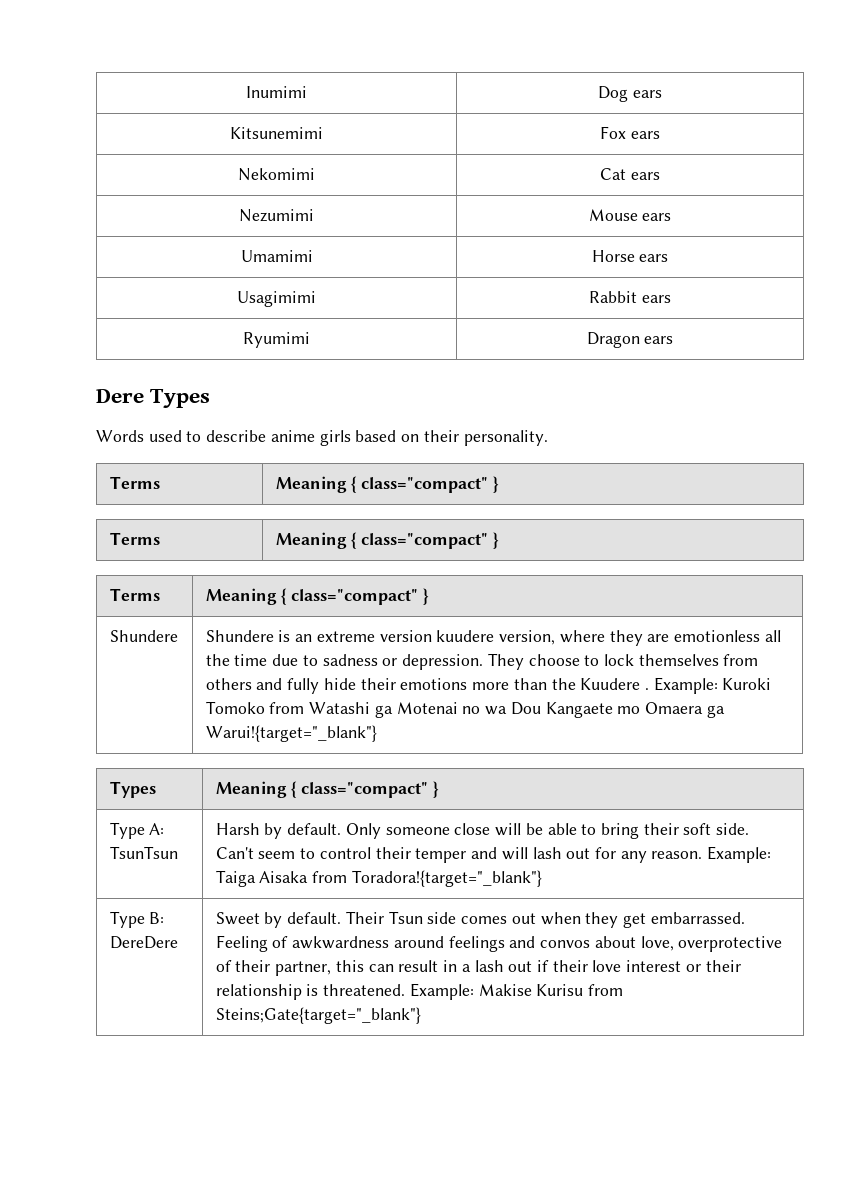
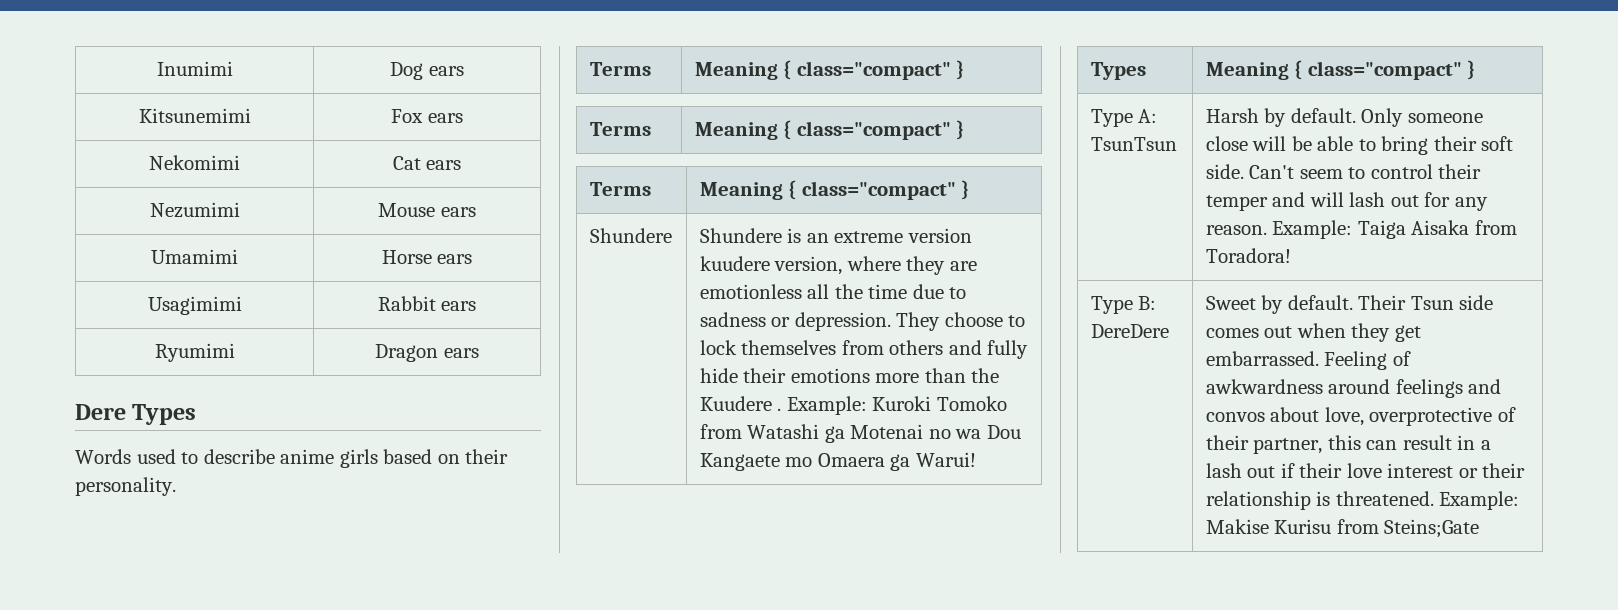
- Example: Kuroki Tomoko from Watashi ga Motenai no wa Dou Kangaete mo Omaera ga Warui!{target="_blank"}
+ Example: Kuroki Tomoko from Watashi ga Motenai no wa Dou Kangaete mo Omaera ga Warui!
- Type A: TsunTsun | Harsh by default. Only someone close will be able to bring their soft side. Can't seem to control their temper and will lash out for any reason. Example: Taiga Aisaka from Toradora!{target="_blank"}
+ Type A: TsunTsun | Harsh by default. Only someone close will be able to bring their soft side. Can't seem to control their temper and will lash out for any reason. Example: Taiga Aisaka from Toradora!
- Example: Makise Kurisu from Steins;Gate{target="_blank"}
+ Example: Makise Kurisu from Steins;Gate

